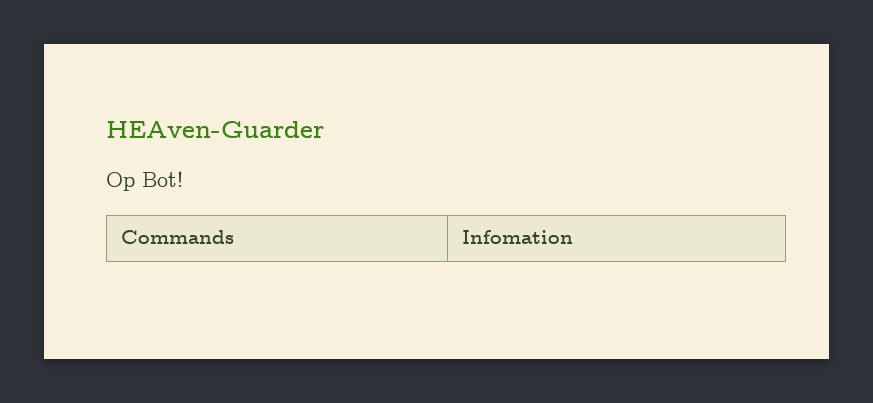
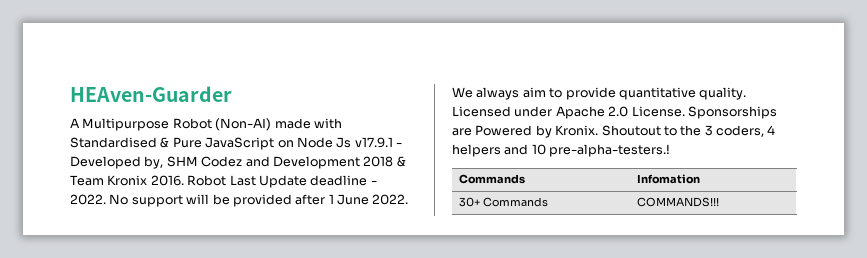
- Op Bot!
+ A Multipurpose Robot (Non-AI) made with Standardised & Pure JavaScript on Node Js v17.9.1 - Developed by, SHM Codez and Development 2018 & Team Kronix 2016. Robot Last Update deadline - 2022. No support will be provided after 1 June 2022. We always aim to provide quantitative quality. Licensed under Apache 2.0 License. Sponsorships are Powered by Kronix. Shoutout to the 3 coders, 4 helpers and 10 pre-alpha-testers.!
+ 30+ Commands | COMMANDS!!!

